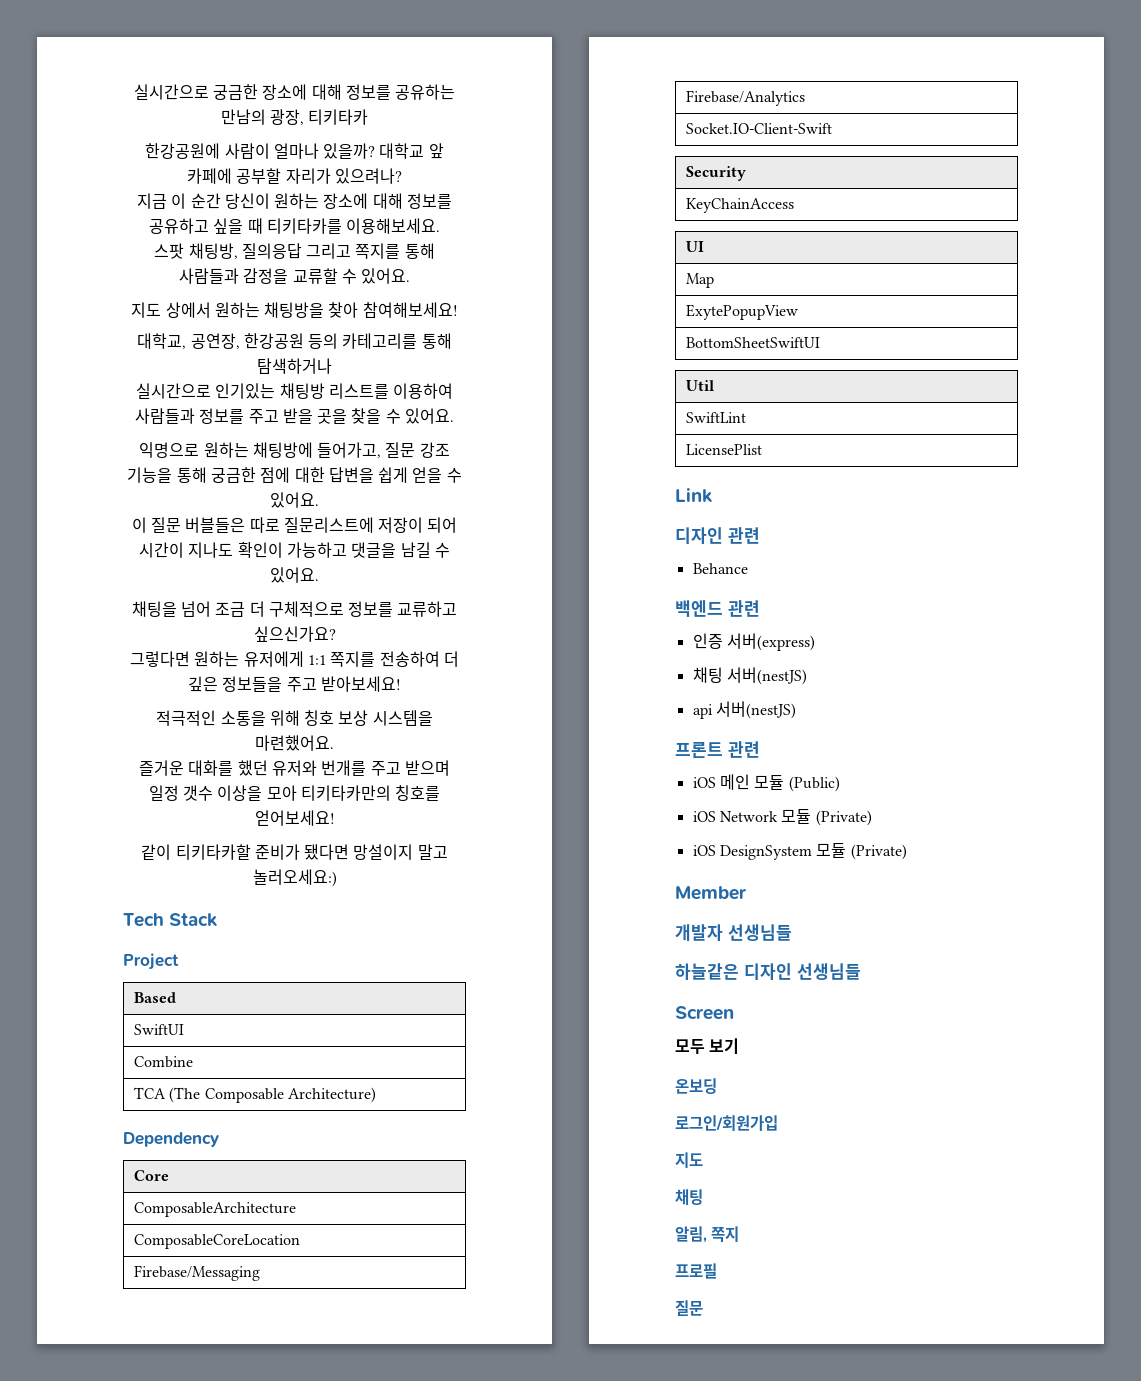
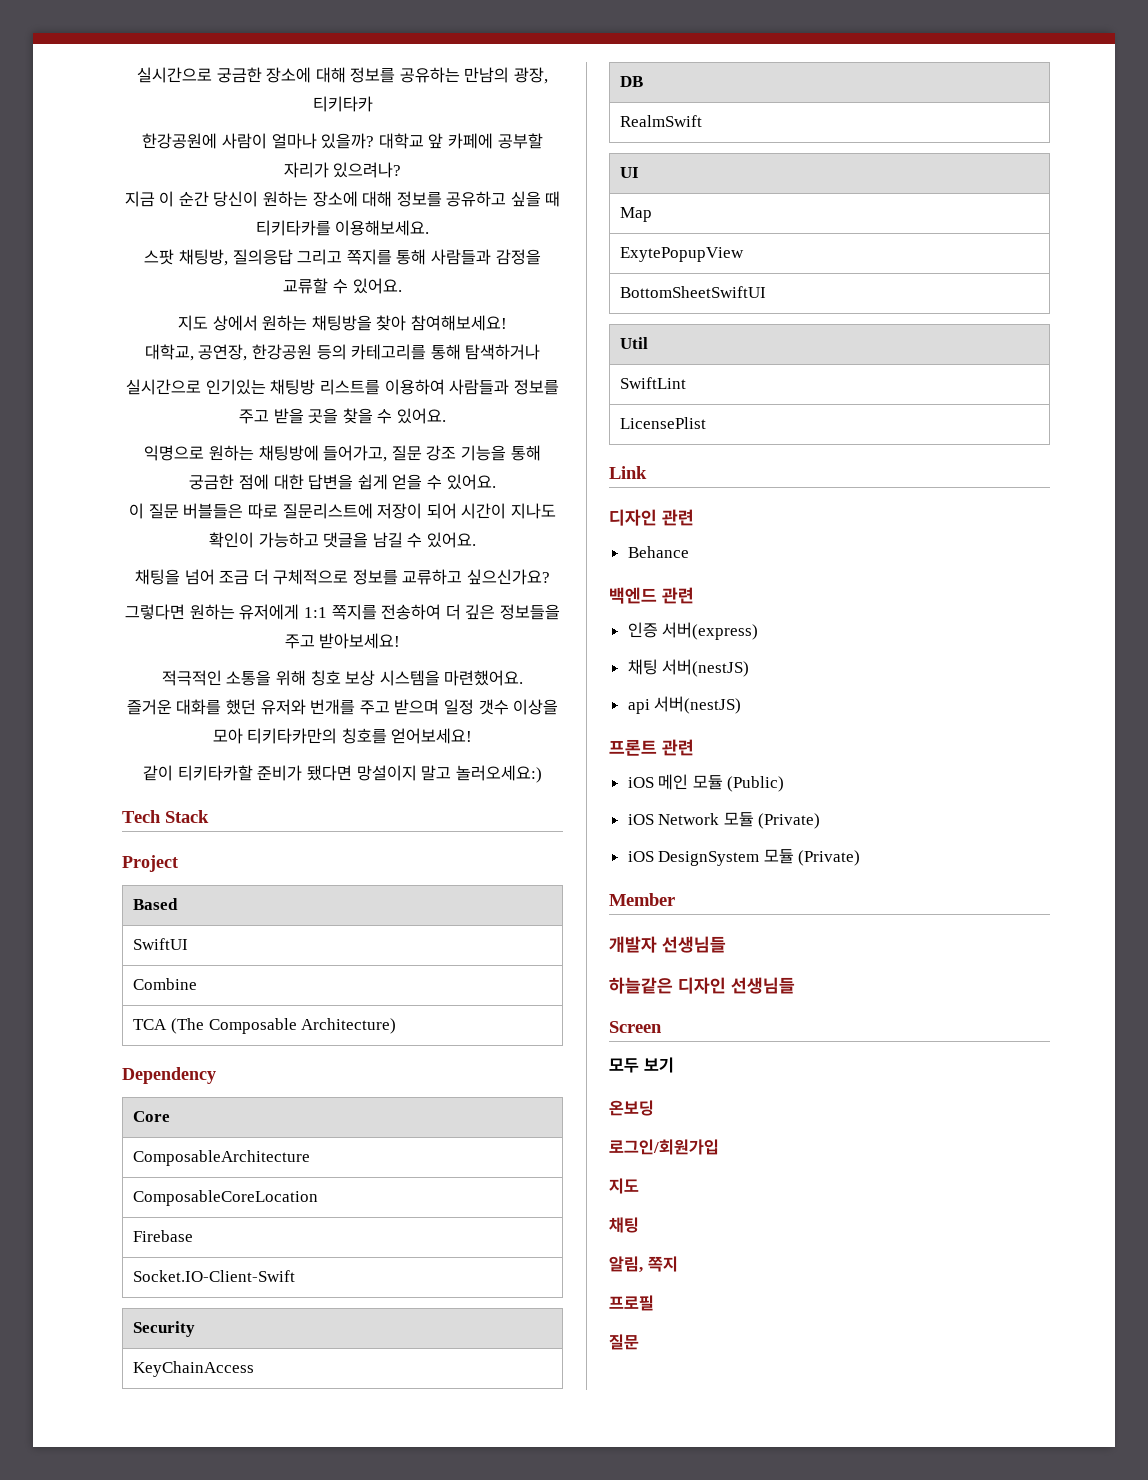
- Firebase/Messaging
- Firebase/Analytics
+ Firebase
+ DB
+ RealmSwift

